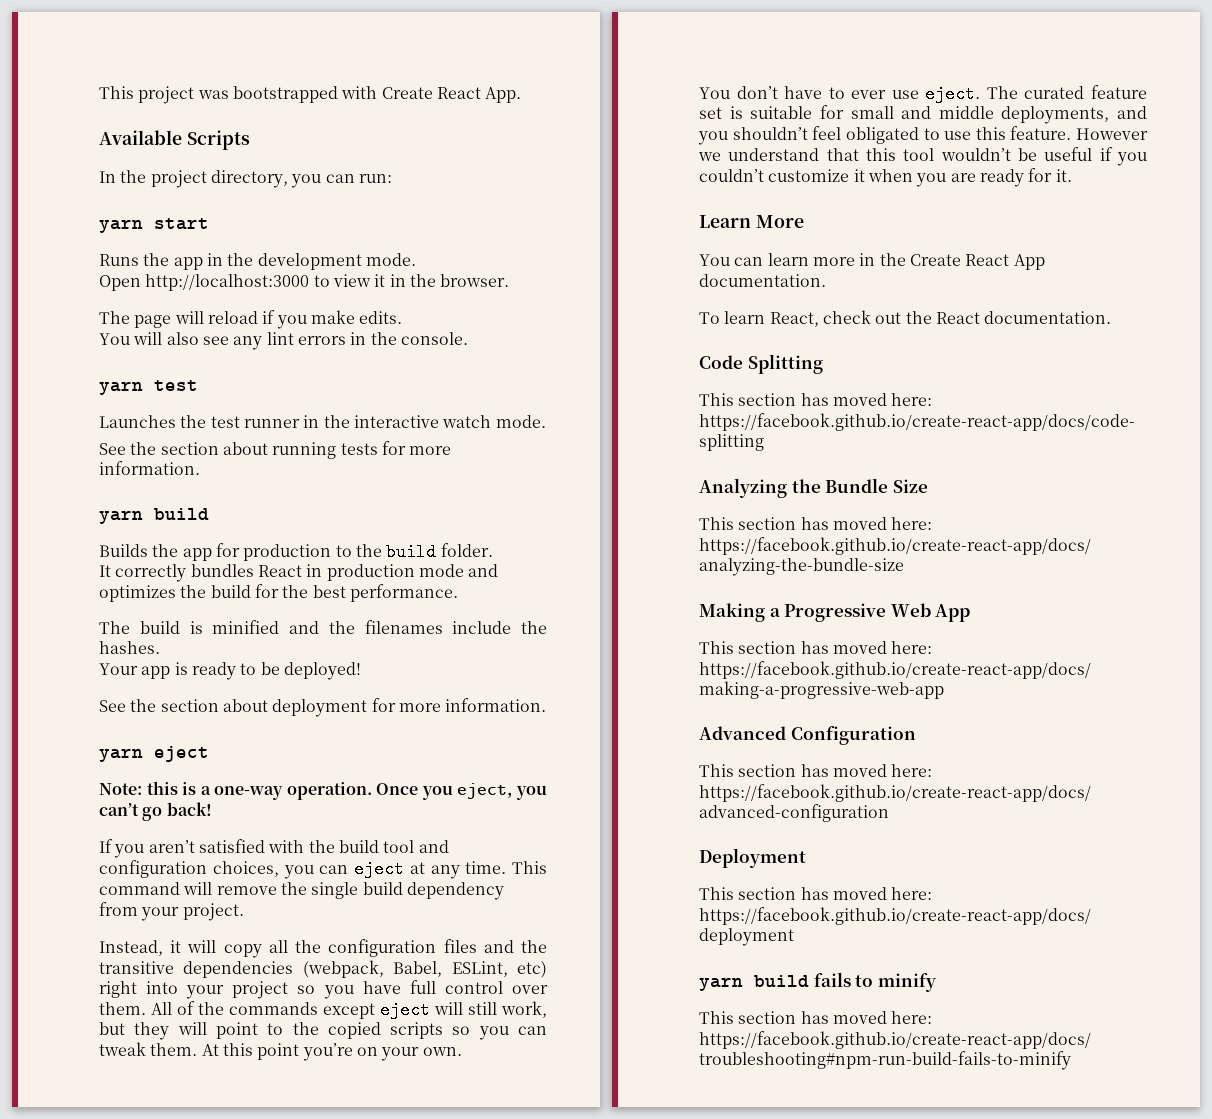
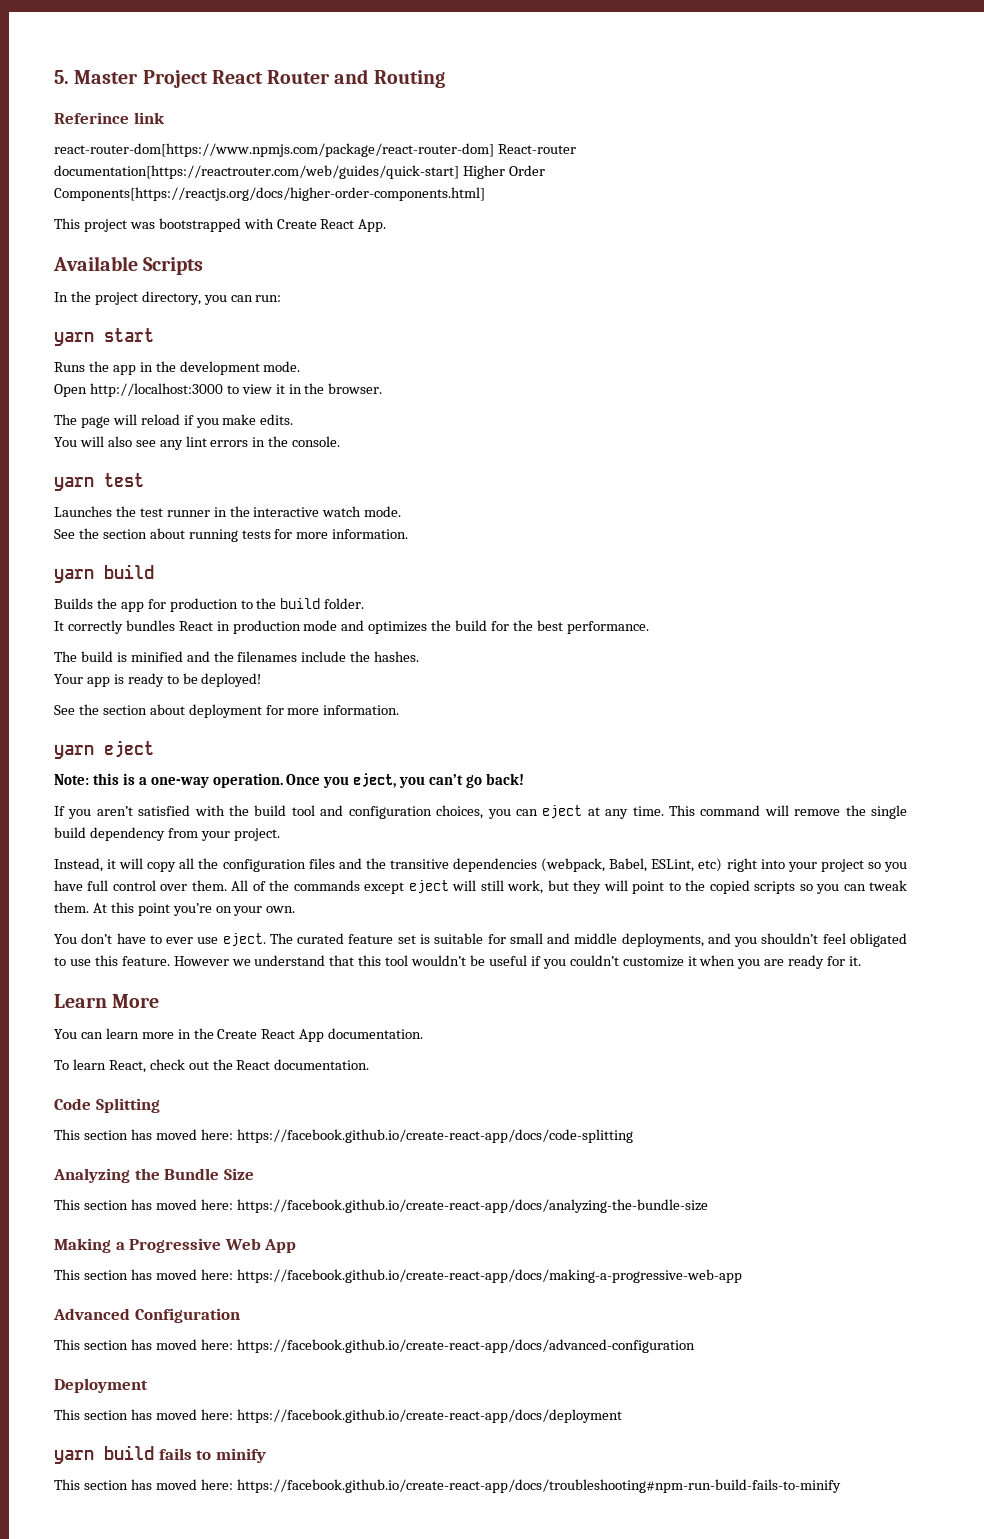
+ 5. Master Project React Router and Routing
+ Referince link
+ react-router-dom[https://www.npmjs.com/package/react-router-dom] React-router documentation[https://reactrouter.com/web/guides/quick-start] Higher Order Components[https://reactjs.org/docs/higher-order-components.html]

